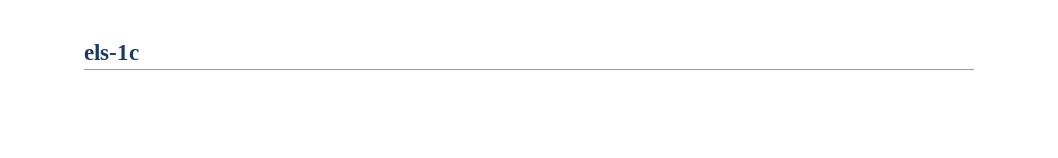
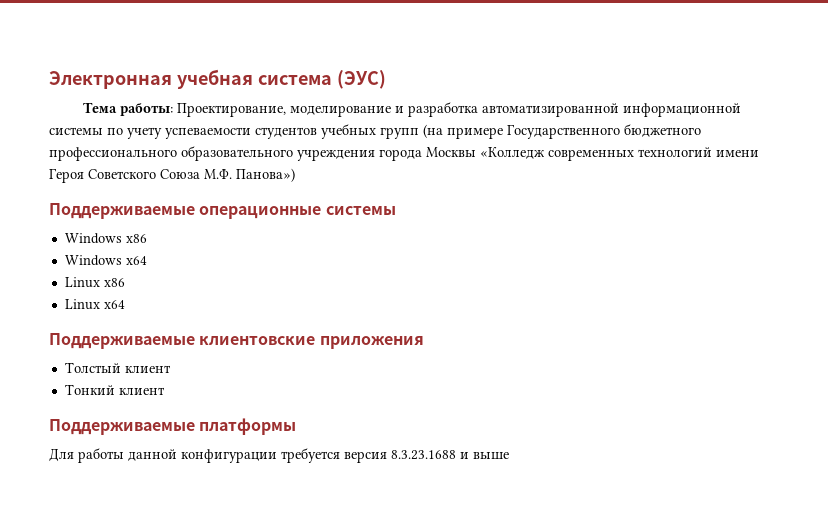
- els-1c
+ Электронная учебная система (ЭУС)
+ Тема работы: Проектирование, моделирование и разработка автоматизированной информационной системы по учету успеваемости студентов учебных групп (на примере Государственного бюджетного профессионального образовательного учреждения города Москвы «Колледж современных технологий имени Героя Советского Союза М.Ф. Панова»)
+ Поддерживаемые операционные системы
+ Windows x86
+ Windows x64
+ Linux x86
+ Linux x64
+ Поддерживаемые клиентовские приложения
+ Толстый клиент
+ Тонкий клиент
+ Поддерживаемые платформы
+ Для работы данной конфигурации требуется версия 8.3.23.1688 и выше

